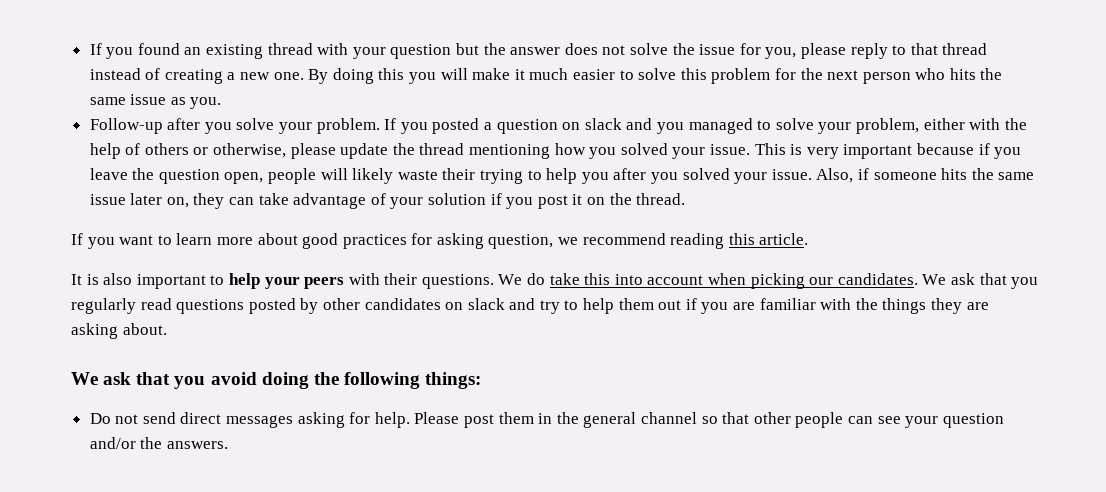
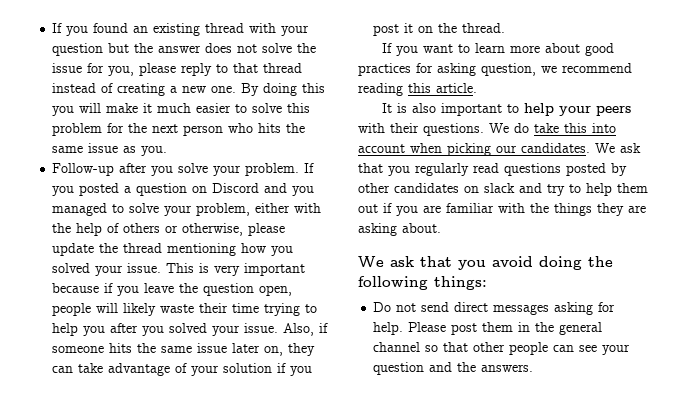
- If you posted a question on slack and you managed to solve your problem, either with the help of others or otherwise, please update the thread mentioning how you solved your issue.
+ If you posted a question on Discord and you managed to solve your problem, either with the help of others or otherwise, please update the thread mentioning how you solved your issue.
- This is very important because if you leave the question open, people will likely waste their trying to help you after you solved your issue.
+ This is very important because if you leave the question open, people will likely waste their time trying to help you after you solved your issue.
- Please post them in the general channel so that other people can see your question and/or the answers.
+ Please post them in the general channel so that other people can see your question and the answers.

